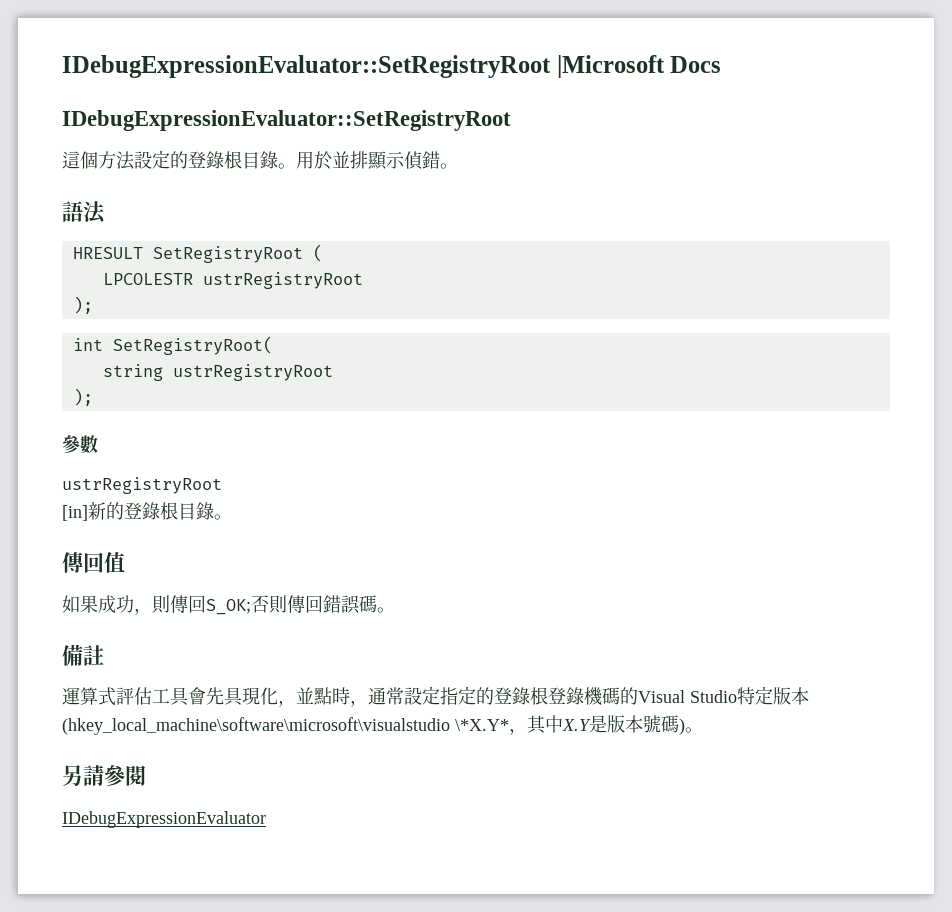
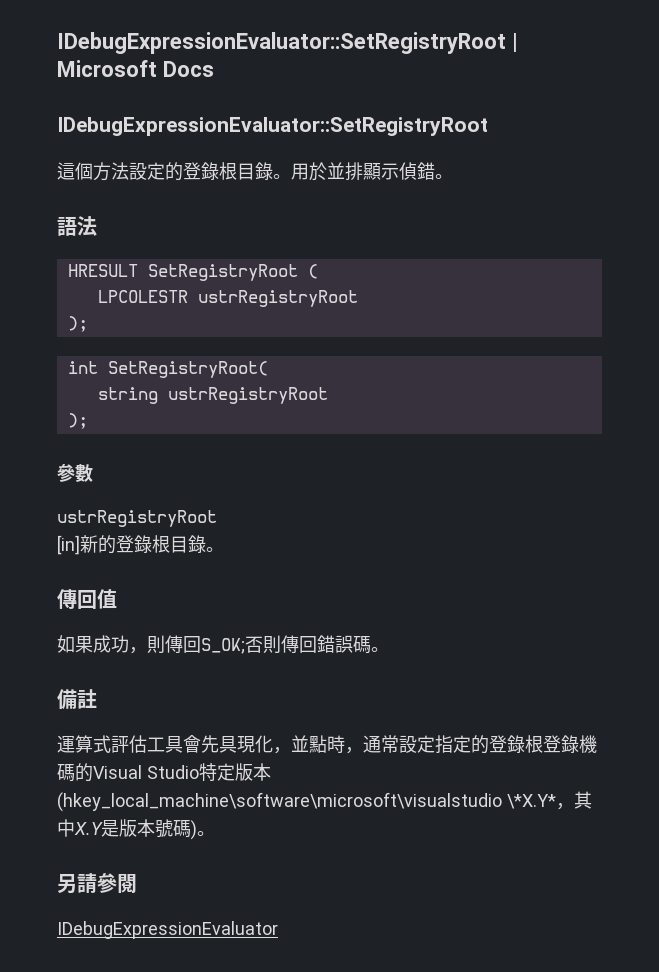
- IDebugExpressionEvaluator::SetRegistryRoot |Microsoft Docs
+ IDebugExpressionEvaluator::SetRegistryRoot | Microsoft Docs

